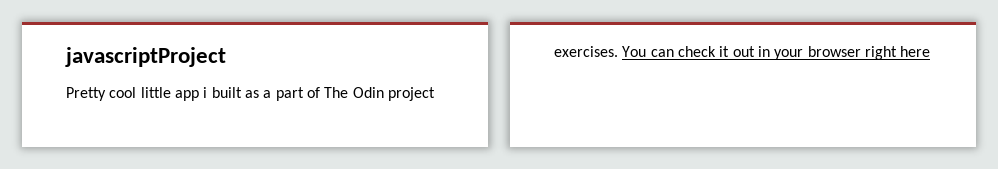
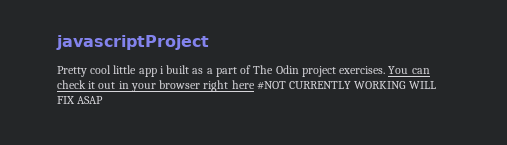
- You can check it out in your browser right here
+ You can check it out in your browser right here #NOT CURRENTLY WORKING WILL FIX ASAP

